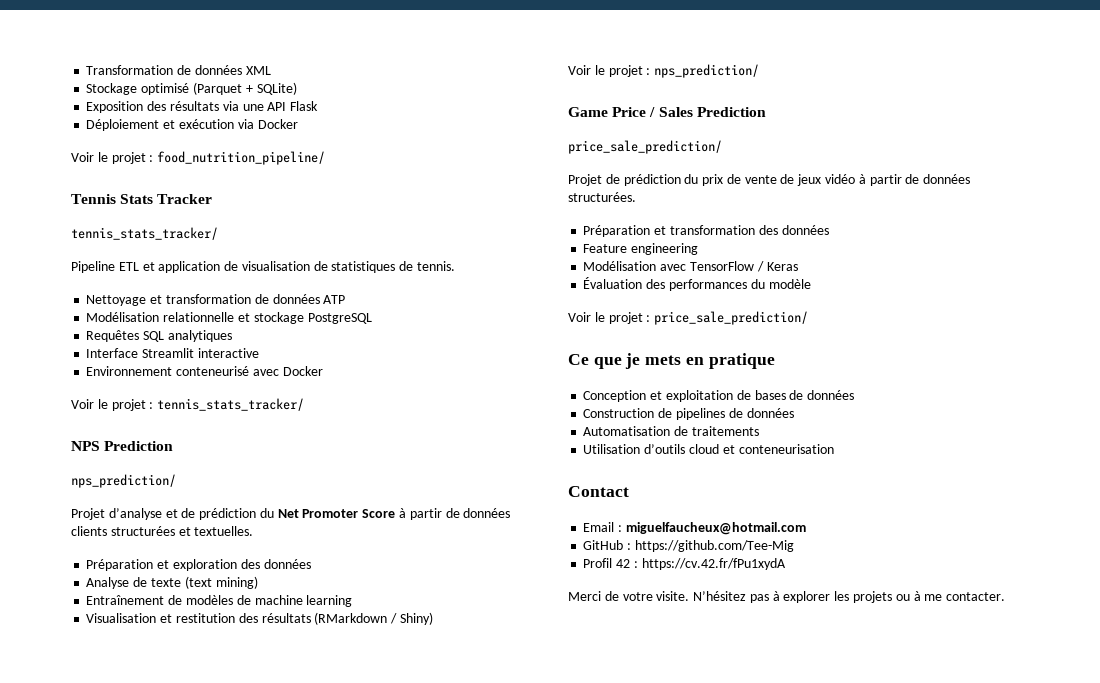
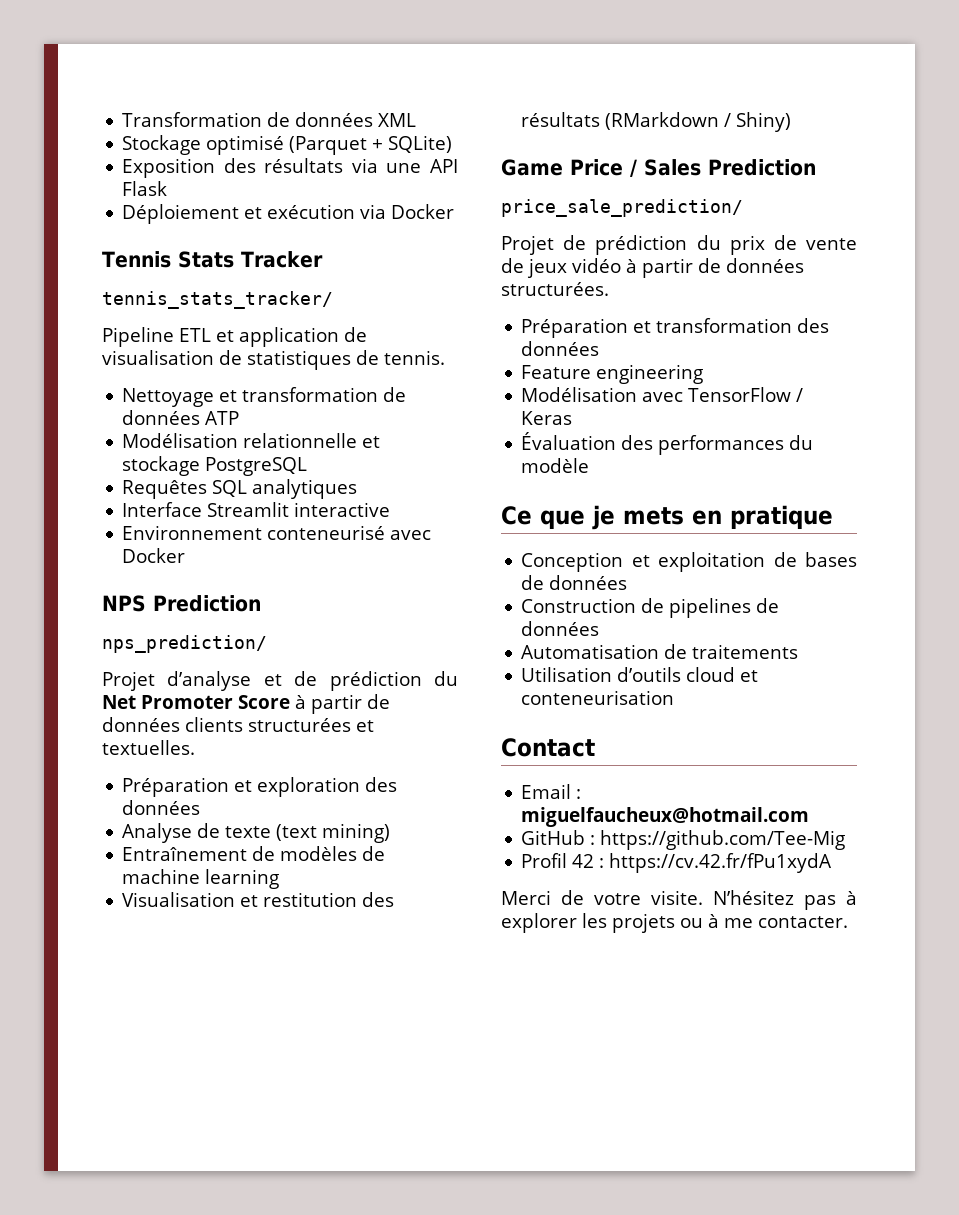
- Voir le projet : food_nutrition_pipeline/
- Voir le projet : tennis_stats_tracker/
- Voir le projet : nps_prediction/
- Voir le projet : price_sale_prediction/

